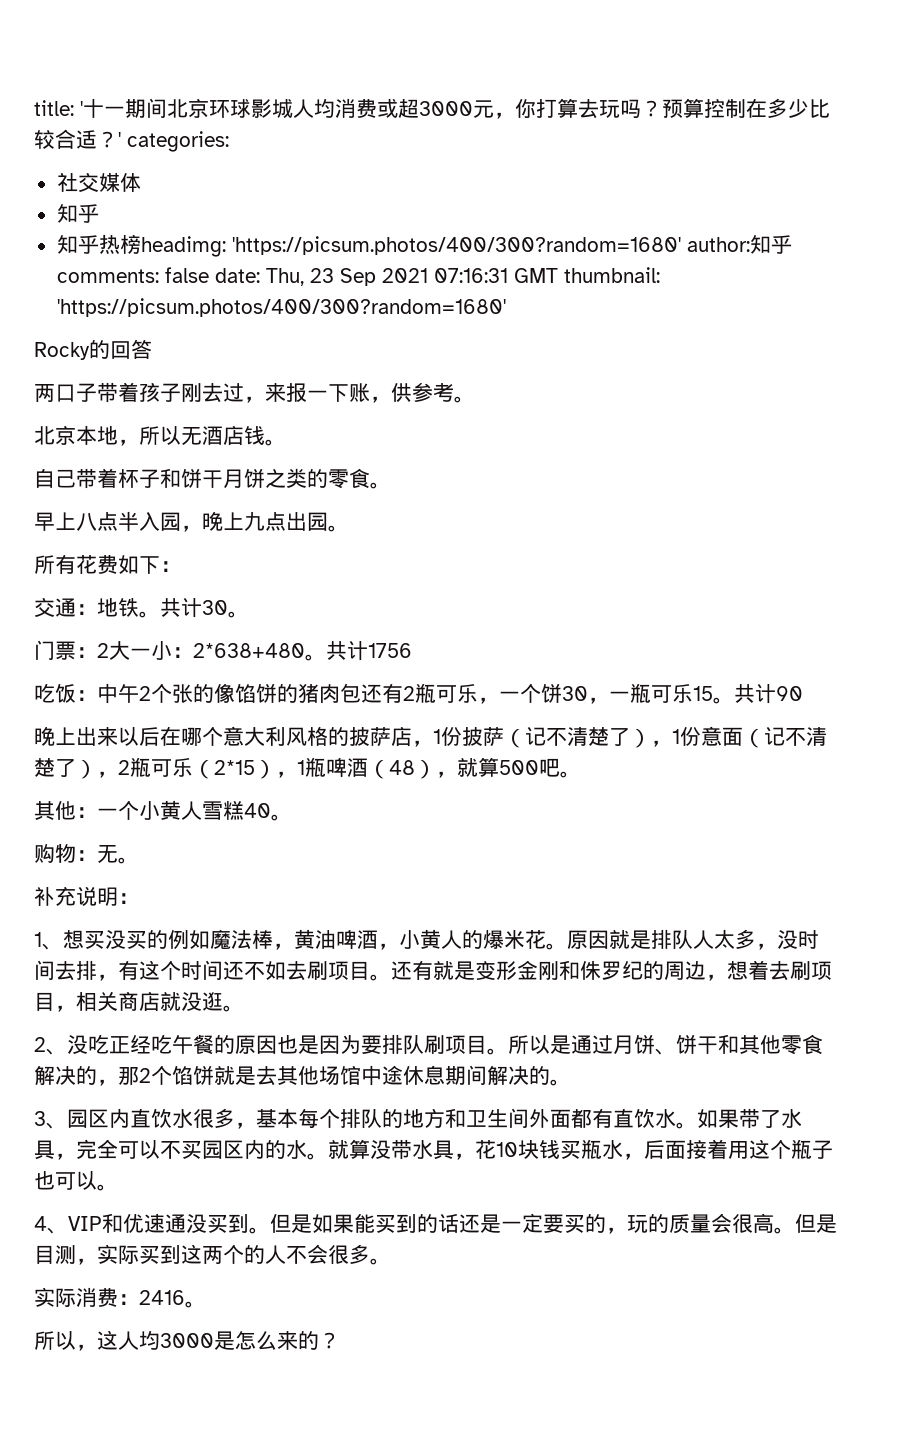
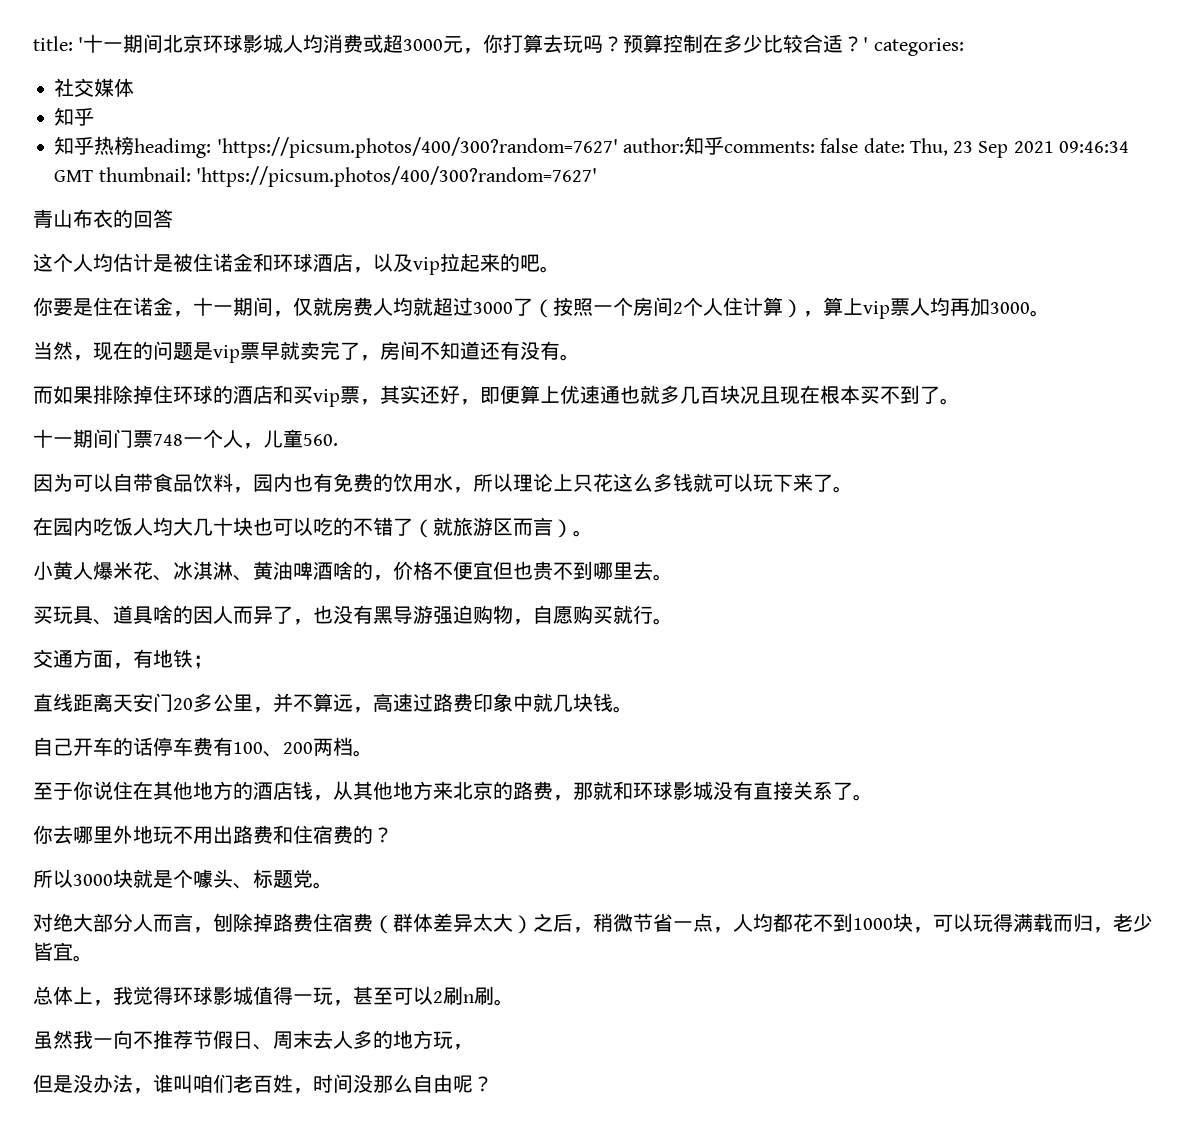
- 知乎热榜headimg: 'https://picsum.photos/400/300?random=1680' author:知乎comments: false date: Thu, 23 Sep 2021 07:16:31 GMT thumbnail: 'https://picsum.photos/400/300?random=1680'
- Rocky的回答
+ 知乎热榜headimg: 'https://picsum.photos/400/300?random=7627' author:知乎comments: false date: Thu, 23 Sep 2021 09:46:34 GMT thumbnail: 'https://picsum.photos/400/300?random=7627'
+ 青山布衣的回答
- 两口子带着孩子刚去过，来报一下账，供参考。
- 北京本地，所以无酒店钱。
- 自己带着杯子和饼干月饼之类的零食。
- 早上八点半入园，晚上九点出园。
- 所有花费如下：
- 交通：地铁。共计30。
- 门票：2大一小：2*638+480。共计1756
- 吃饭：中午2个张的像馅饼的猪肉包还有2瓶可乐，一个饼30，一瓶可乐15。共计90
- 晚上出来以后在哪个意大利风格的披萨店，1份披萨（记不清楚了），1份意面（记不清楚了），2瓶可乐（2*15），1瓶啤酒（48），就算500吧。
- 其他：一个小黄人雪糕40。
- 购物：无。
- 补充说明：
- 1、想买没买的例如魔法棒，黄油啤酒，小黄人的爆米花。原因就是排队人太多，没时间去排，有这个时间还不如去刷项目。还有就是变形金刚和侏罗纪的周边，想着去刷项目，相关商店就没逛。
- 2、没吃正经吃午餐的原因也是因为要排队刷项目。所以是通过月饼、饼干和其他零食解决的，那2个馅饼就是去其他场馆中途休息期间解决的。
- 3、园区内直饮水很多，基本每个排队的地方和卫生间外面都有直饮水。如果带了水具，完全可以不买园区内的水。就算没带水具，花10块钱买瓶水，后面接着用这个瓶子也可以。
- 4、VIP和优速通没买到。但是如果能买到的话还是一定要买的，玩的质量会很高。但是目测，实际买到这两个的人不会很多。
- 实际消费：2416。
- 所以，这人均3000是怎么来的？
+ 这个人均估计是被住诺金和环球酒店，以及vip拉起来的吧。
+ 你要是住在诺金，十一期间，仅就房费人均就超过3000了（按照一个房间2个人住计算），算上vip票人均再加3000。
+ 当然，现在的问题是vip票早就卖完了，房间不知道还有没有。
+ 而如果排除掉住环球的酒店和买vip票，其实还好，即便算上优速通也就多几百块况且现在根本买不到了。
+ 十一期间门票748一个人，儿童560.
+ 因为可以自带食品饮料，园内也有免费的饮用水，所以理论上只花这么多钱就可以玩下来了。
+ 在园内吃饭人均大几十块也可以吃的不错了（就旅游区而言）。
+ 小黄人爆米花、冰淇淋、黄油啤酒啥的，价格不便宜但也贵不到哪里去。
+ 买玩具、道具啥的因人而异了，也没有黑导游强迫购物，自愿购买就行。
+ 交通方面，有地铁；
+ 直线距离天安门20多公里，并不算远，高速过路费印象中就几块钱。
+ 自己开车的话停车费有100、200两档。
+ 至于你说住在其他地方的酒店钱，从其他地方来北京的路费，那就和环球影城没有直接关系了。
+ 你去哪里外地玩不用出路费和住宿费的？
+ 所以3000块就是个噱头、标题党。
+ 对绝大部分人而言，刨除掉路费住宿费（群体差异太大）之后，稍微节省一点，人均都花不到1000块，可以玩得满载而归，老少皆宜。
+ 总体上，我觉得环球影城值得一玩，甚至可以2刷n刷。
+ 虽然我一向不推荐节假日、周末去人多的地方玩，
+ 但是没办法，谁叫咱们老百姓，时间没那么自由呢？

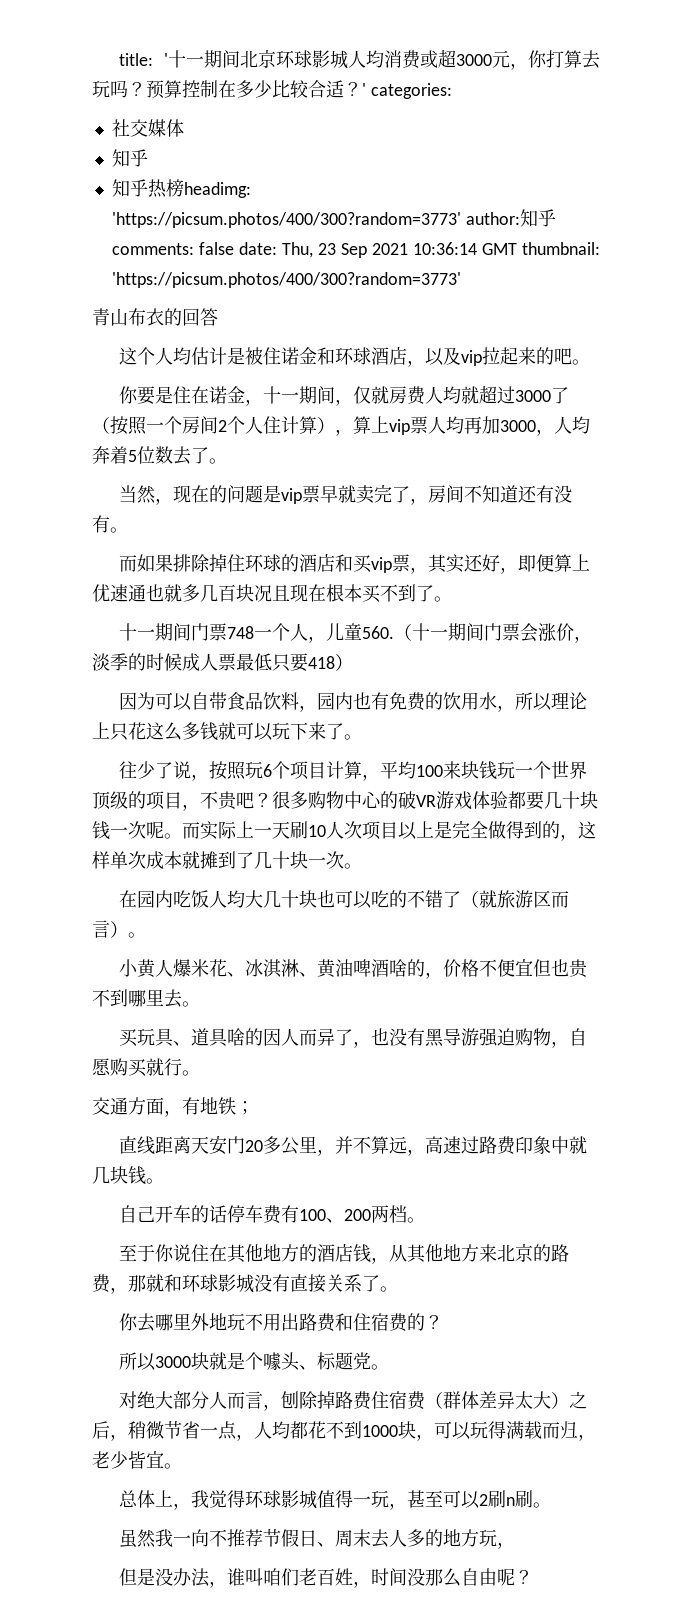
- 知乎热榜headimg: 'https://picsum.photos/400/300?random=7627' author:知乎comments: false date: Thu, 23 Sep 2021 09:46:34 GMT thumbnail: 'https://picsum.photos/400/300?random=7627'
+ 知乎热榜headimg: 'https://picsum.photos/400/300?random=3773' author:知乎comments: false date: Thu, 23 Sep 2021 10:36:14 GMT thumbnail: 'https://picsum.photos/400/300?random=3773'
- 你要是住在诺金，十一期间，仅就房费人均就超过3000了（按照一个房间2个人住计算），算上vip票人均再加3000。
+ 你要是住在诺金，十一期间，仅就房费人均就超过3000了（按照一个房间2个人住计算），算上vip票人均再加3000，人均奔着5位数去了。
- 十一期间门票748一个人，儿童560.
+ 十一期间门票748一个人，儿童560.（十一期间门票会涨价，淡季的时候成人票最低只要418）
+ 往少了说，按照玩6个项目计算，平均100来块钱玩一个世界顶级的项目，不贵吧？很多购物中心的破VR游戏体验都要几十块钱一次呢。而实际上一天刷10人次项目以上是完全做得到的，这样单次成本就摊到了几十块一次。

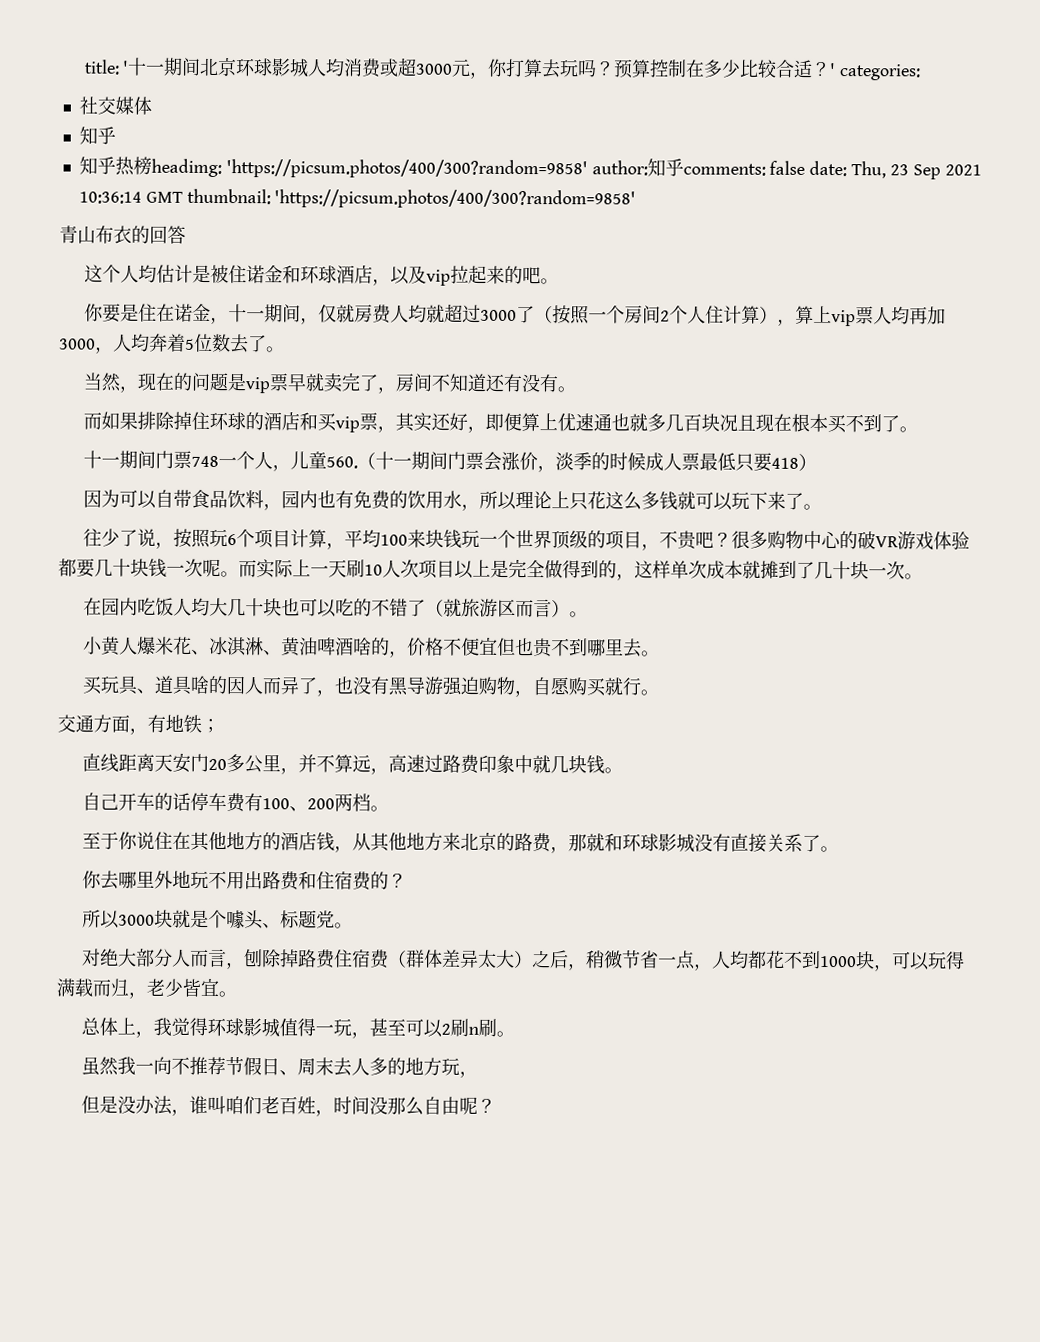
- 知乎热榜headimg: 'https://picsum.photos/400/300?random=3773' author:知乎comments: false date: Thu, 23 Sep 2021 10:36:14 GMT thumbnail: 'https://picsum.photos/400/300?random=3773'
+ 知乎热榜headimg: 'https://picsum.photos/400/300?random=9858' author:知乎comments: false date: Thu, 23 Sep 2021 10:36:14 GMT thumbnail: 'https://picsum.photos/400/300?random=9858'

